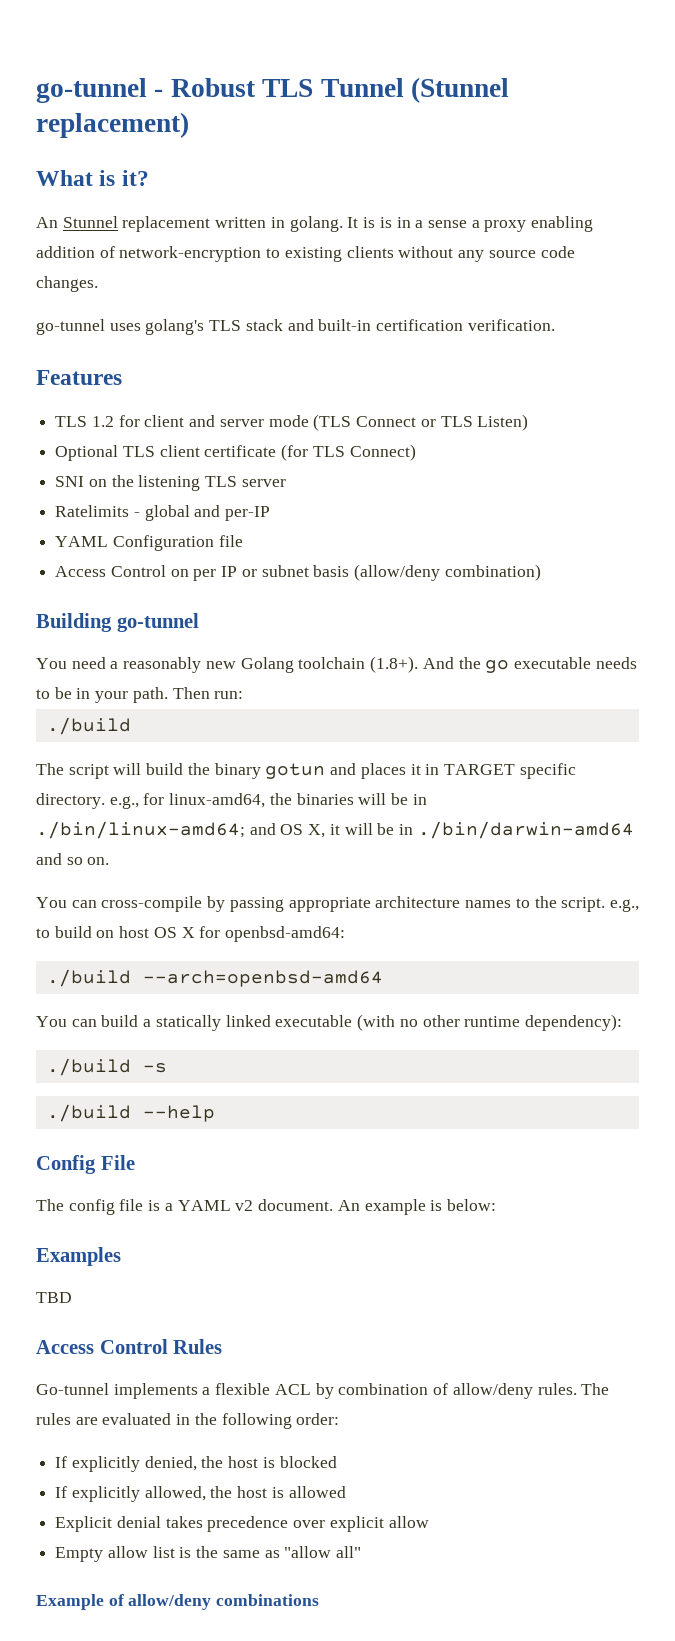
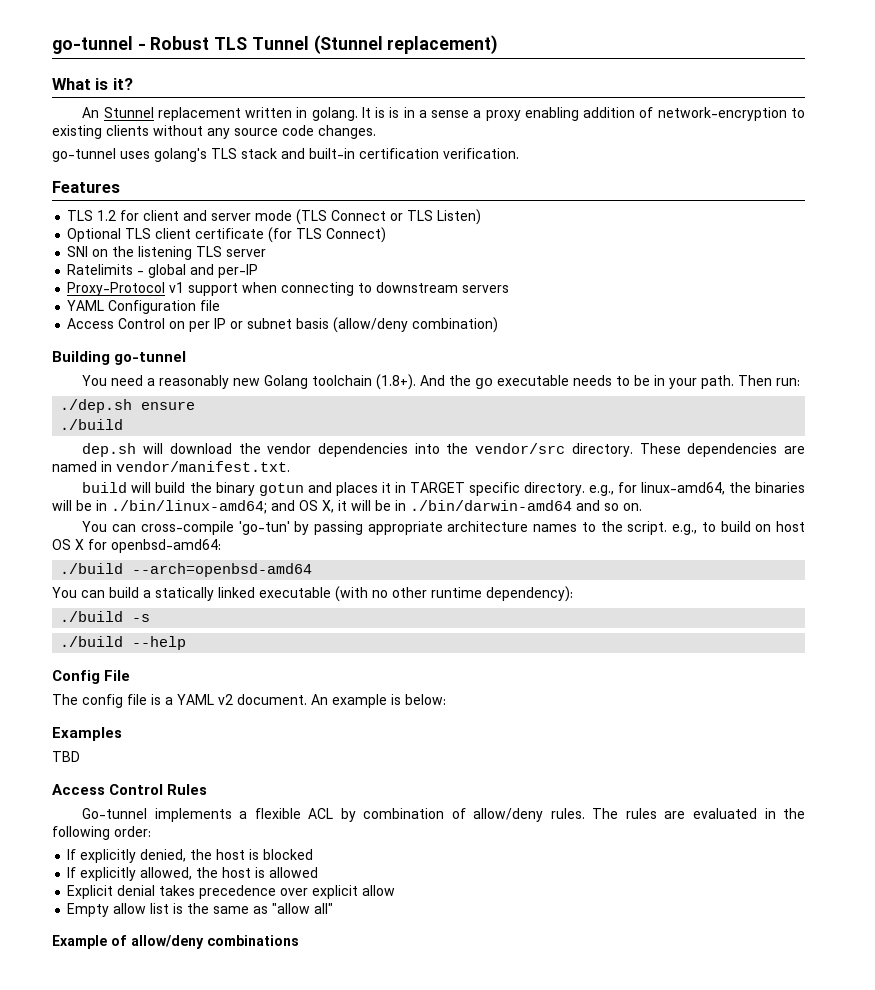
+ Proxy-Protocol v1 support when connecting to downstream servers
+ ./dep.sh ensure
- The script will build the binary gotun and places it in TARGET specific directory. e.g., for linux-amd64, the binaries will be in ./bin/linux-amd64; and OS X, it will be in ./bin/darwin-amd64 and so on.
+ dep.sh will download the vendor dependencies into the vendor/src directory. These dependencies are named in vendor/manifest.txt.
+ build will build the binary gotun and places it in TARGET specific directory. e.g., for linux-amd64, the binaries will be in ./bin/linux-amd64; and OS X, it will be in ./bin/darwin-amd64 and so on.
- You can cross-compile by passing appropriate architecture names to the script. e.g., to build on host OS X for openbsd-amd64:
+ You can cross-compile 'go-tun' by passing appropriate architecture names to the script. e.g., to build on host OS X for openbsd-amd64:

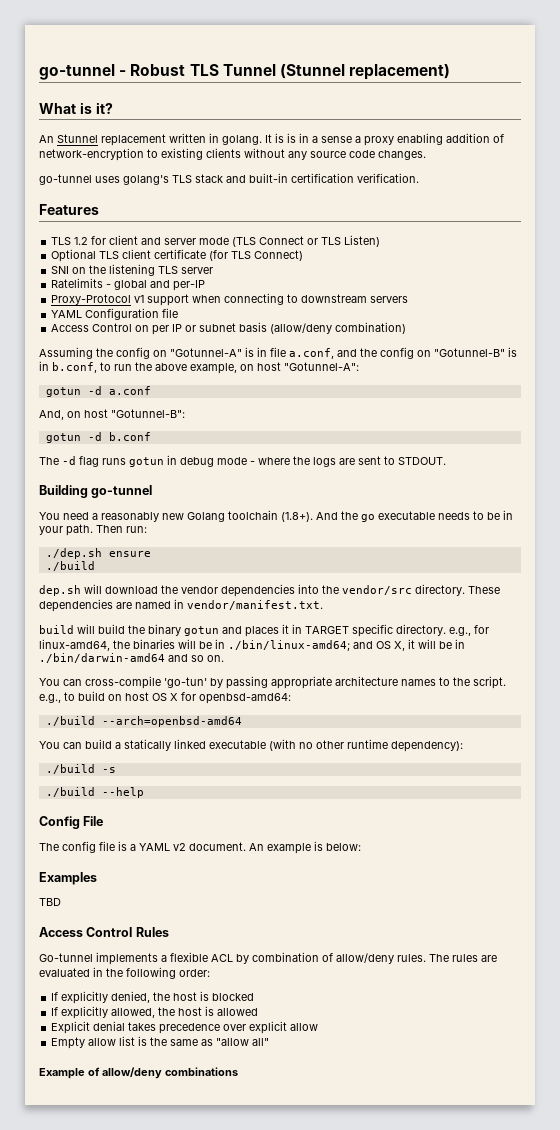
+ Assuming the config on "Gotunnel-A" is in file a.conf, and the config on "Gotunnel-B" is in b.conf, to run the above example, on host "Gotunnel-A":
+ gotun -d a.conf
+ And, on host "Gotunnel-B":
+ gotun -d b.conf
+ The -d flag runs gotun in debug mode - where the logs are sent to STDOUT.

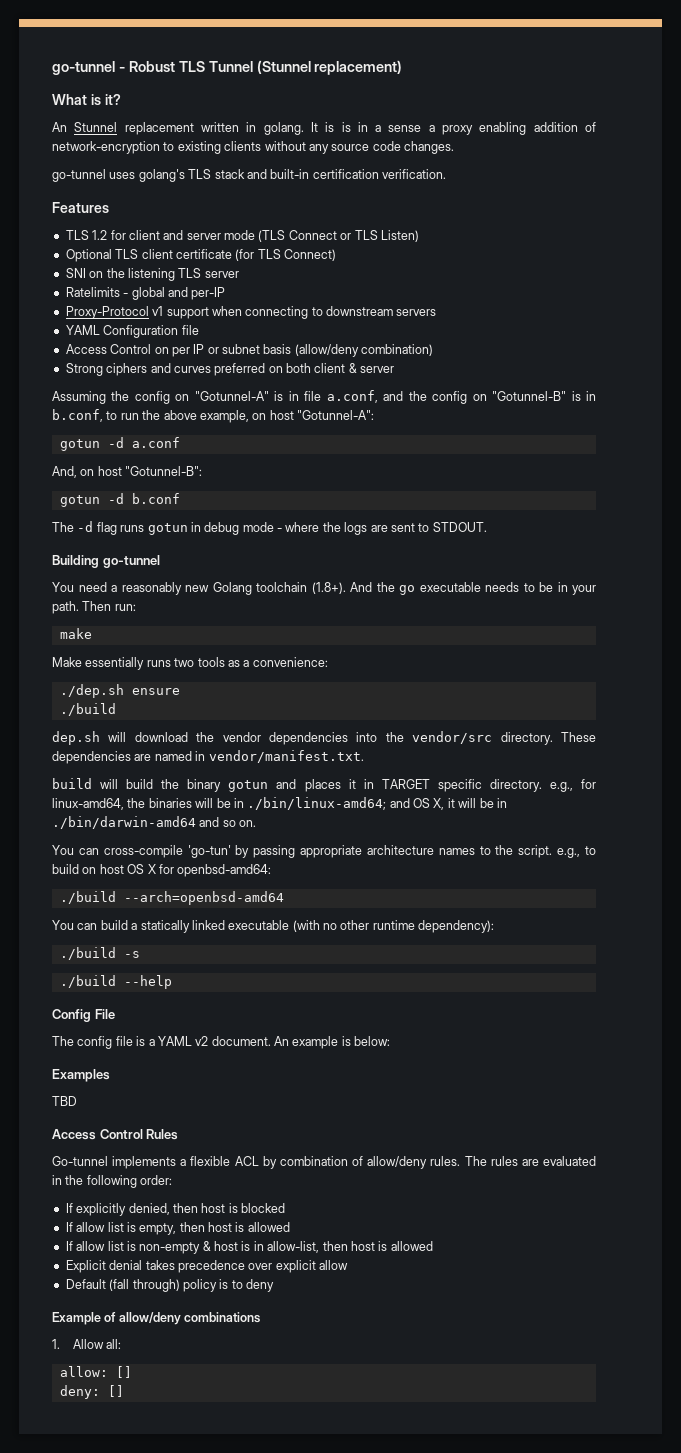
+ Strong ciphers and curves preferred on both client & server
+ make
+ Make essentially runs two tools as a convenience:
- If explicitly denied, the host is blocked
+ If explicitly denied, then host is blocked
- If explicitly allowed, the host is allowed
+ If allow list is empty, then host is allowed
+ If allow list is non-empty & host is in allow-list, then host is allowed
- Empty allow list is the same as "allow all"
+ Default (fall through) policy is to deny
  Example of allow/deny combinations
+ 1. Allow all:
+ allow: []
+ deny: []

